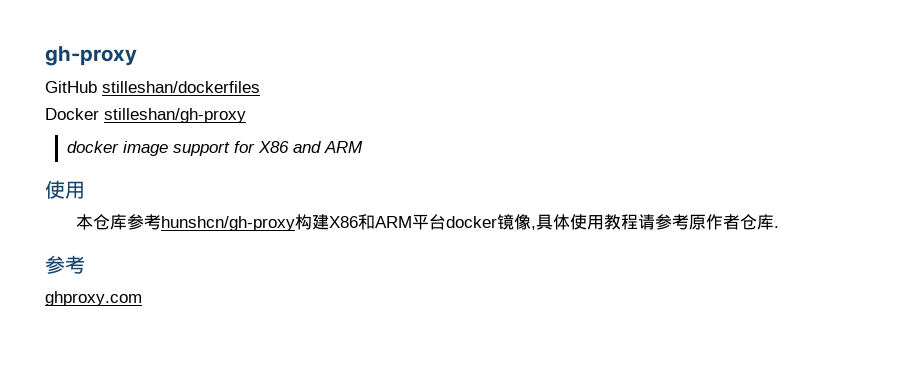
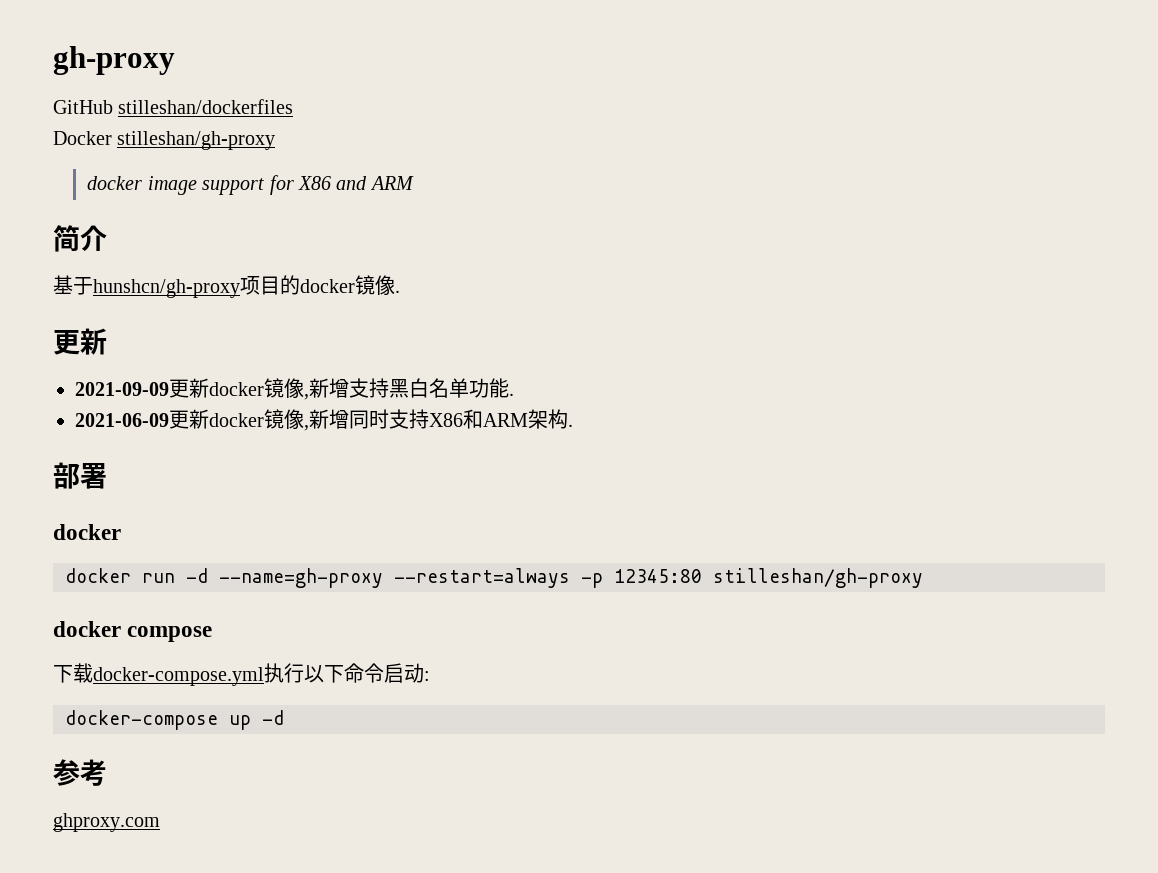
  docker image support for X86 and ARM
- 使用
- 本仓库参考hunshcn/gh-proxy构建X86和ARM平台docker镜像,具体使用教程请参考原作者仓库.
+ 简介
+ 基于hunshcn/gh-proxy项目的docker镜像.
+ 更新
+ 2021-09-09更新docker镜像,新增支持黑白名单功能.
+ 2021-06-09更新docker镜像,新增同时支持X86和ARM架构.
+ 部署
+ docker
+ docker run -d --name=gh-proxy --restart=always -p 12345:80 stilleshan/gh-proxy
+ docker compose
+ 下载docker-compose.yml执行以下命令启动:
+ docker-compose up -d

